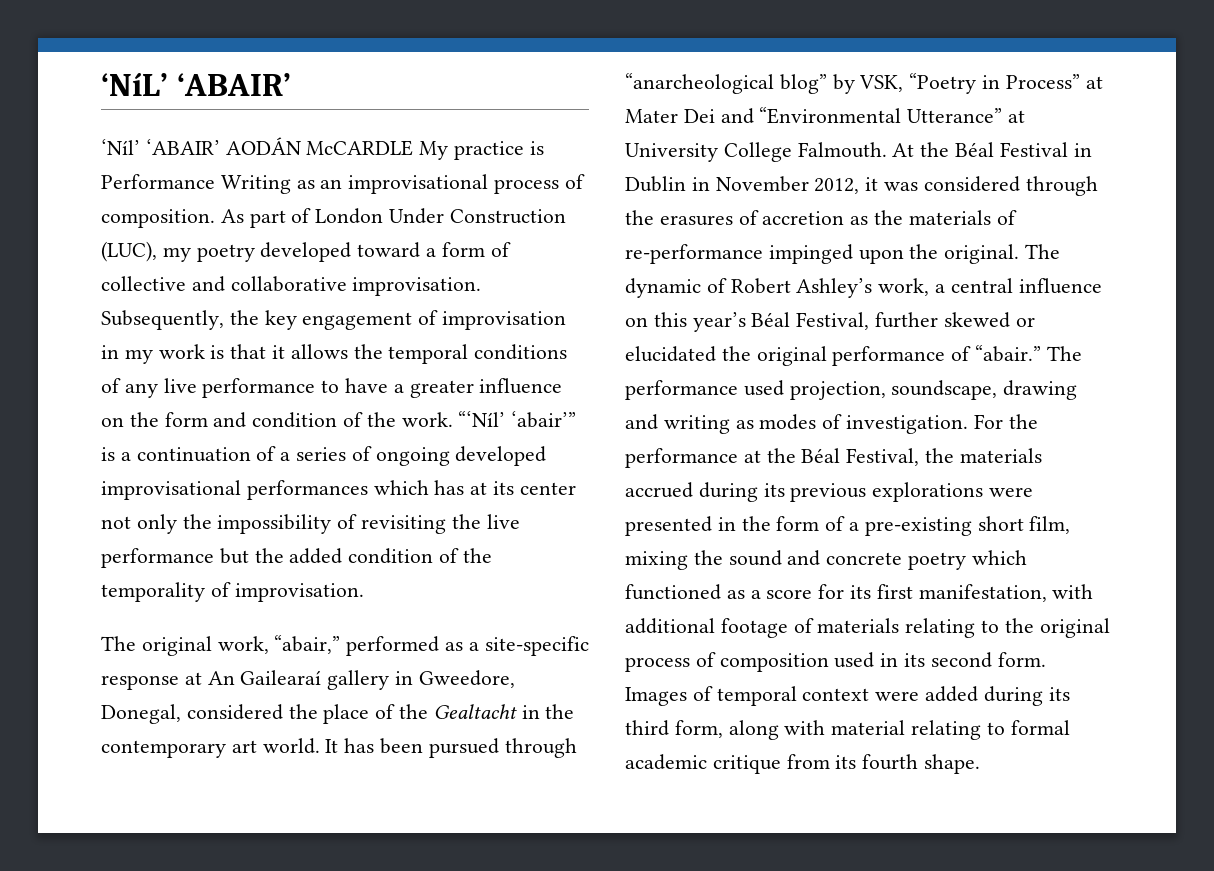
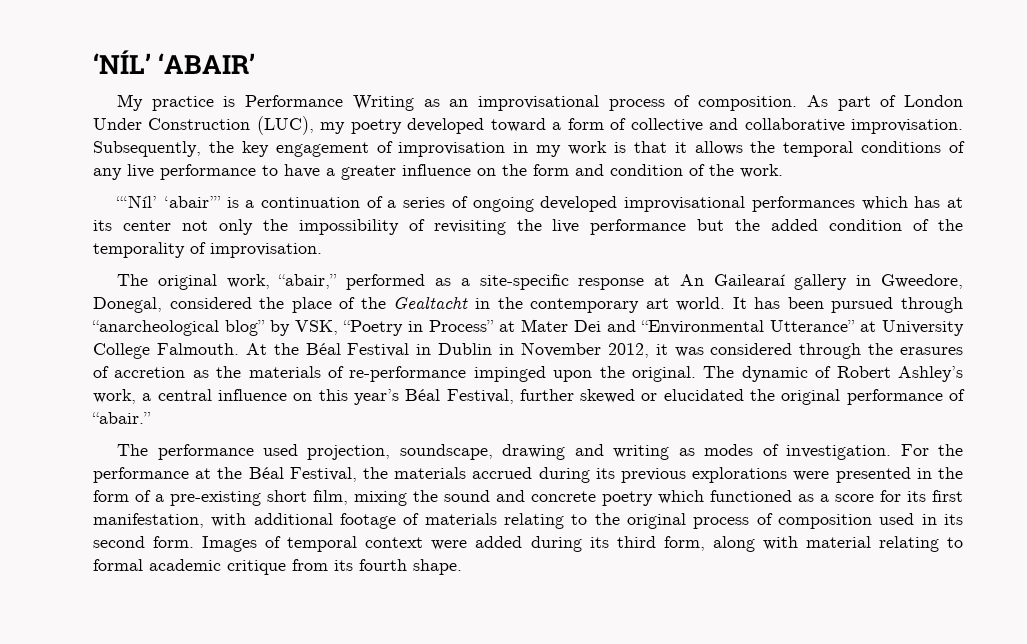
- ‘NíL’ ‘ABAIR’
+ ‘NÍL’ ‘ABAIR’
- ‘Níl’ ‘ABAIR’ AODÁN McCARDLE My practice is Performance Writing as an improvisational process of composition.
+ My practice is Performance Writing as an improvisational process of composition.
- Subsequently, the key engagement of improvisation in my work is that it allows the temporal conditions of any live performance to have a greater influence on the form and condition of the work. “‘Níl’ ‘abair’” is a continuation of a series of ongoing developed improvisational performances which has at its center not only the impossibility of revisiting the live performance but the added condition of the temporality of improvisation.
+ Subsequently, the key engagement of improvisation in my work is that it allows the temporal conditions of any live performance to have a greater influence on the form and condition of the work.
+ “‘Níl’ ‘abair’” is a continuation of a series of ongoing developed improvisational performances which has at its center not only the impossibility of revisiting the live performance but the added condition of the temporality of improvisation.
- The dynamic of Robert Ashley’s work, a central influence on this year’s Béal Festival, further skewed or elucidated the original performance of “abair.” The performance used projection, soundscape, drawing and writing as modes of investigation.
+ The dynamic of Robert Ashley’s work, a central influence on this year’s Béal Festival, further skewed or elucidated the original performance of “abair.”
+ The performance used projection, soundscape, drawing and writing as modes of investigation.

